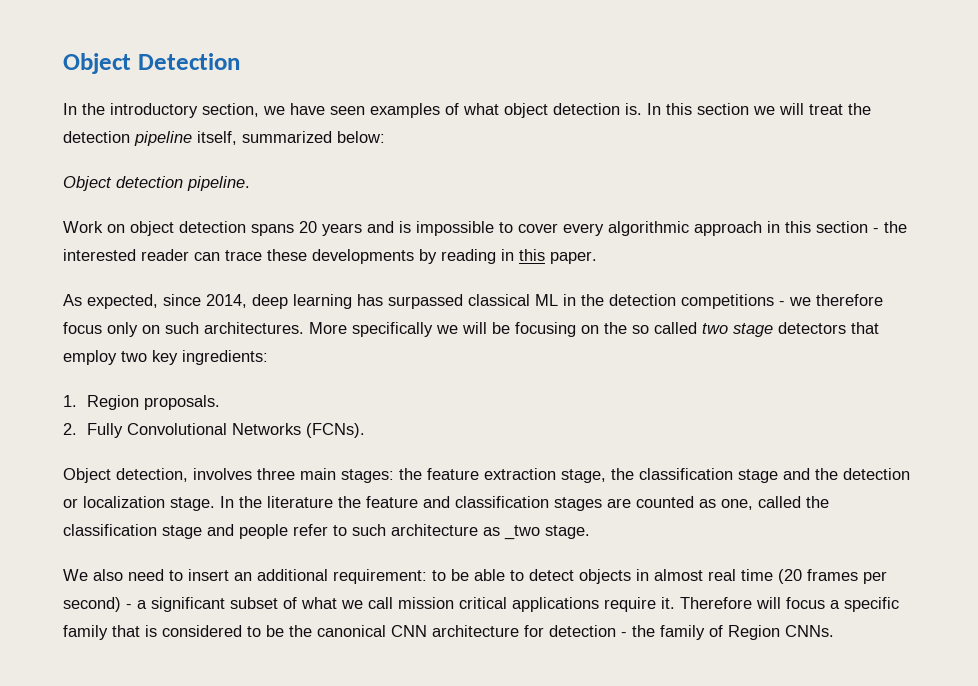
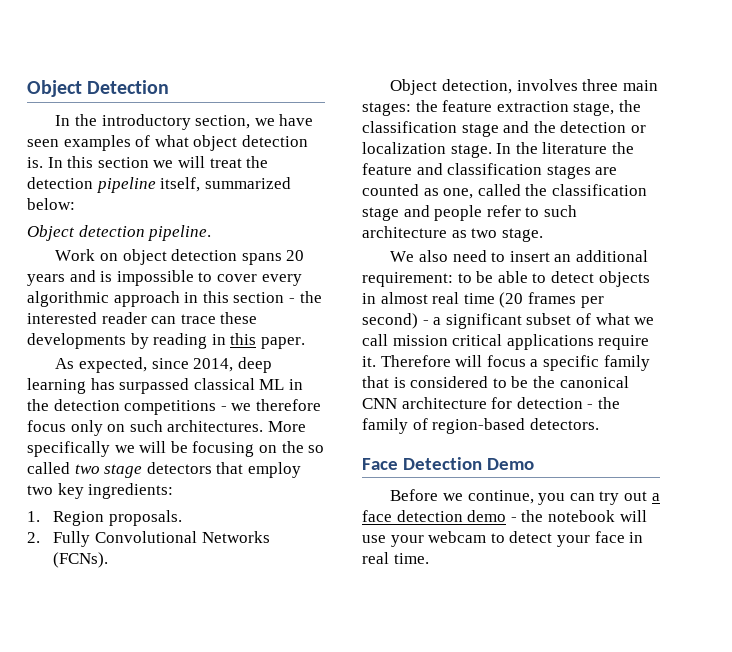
- In the literature the feature and classification stages are counted as one, called the classification stage and people refer to such architecture as _two stage.
+ In the literature the feature and classification stages are counted as one, called the classification stage and people refer to such architecture as two stage.
- Therefore will focus a specific family that is considered to be the canonical CNN architecture for detection - the family of Region CNNs.
+ Therefore will focus a specific family that is considered to be the canonical CNN architecture for detection - the family of region-based detectors.
+ Face Detection Demo
+ Before we continue, you can try out a face detection demo - the notebook will use your webcam to detect your face in real time.

